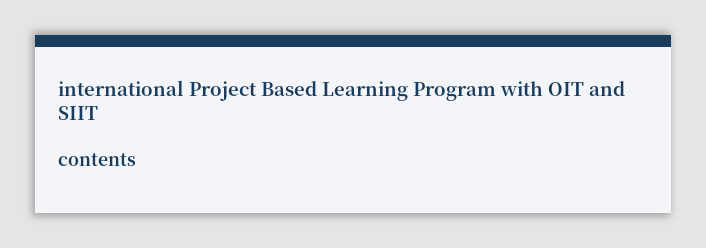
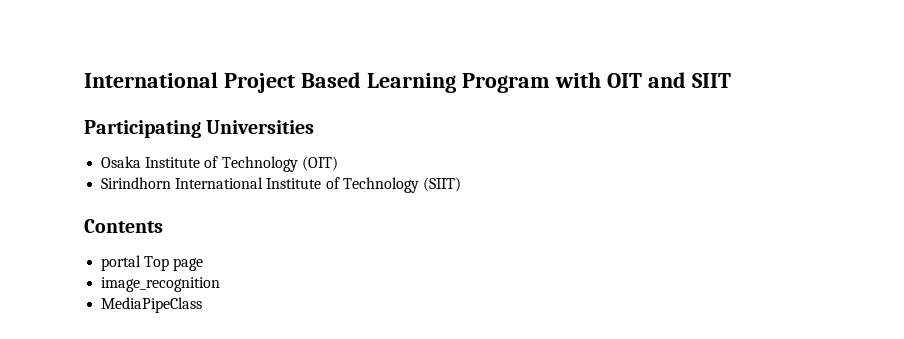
- international Project Based Learning Program with OIT and SIIT
+ International Project Based Learning Program with OIT and SIIT
- contents
+ Participating Universities
+ Osaka Institute of Technology (OIT)
+ Sirindhorn International Institute of Technology (SIIT)
+ Contents
+ portal Top page
+ image_recognition
+ MediaPipeClass

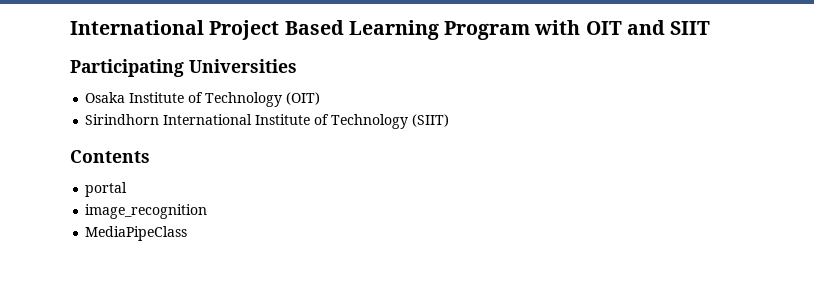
- portal Top page
+ portal

